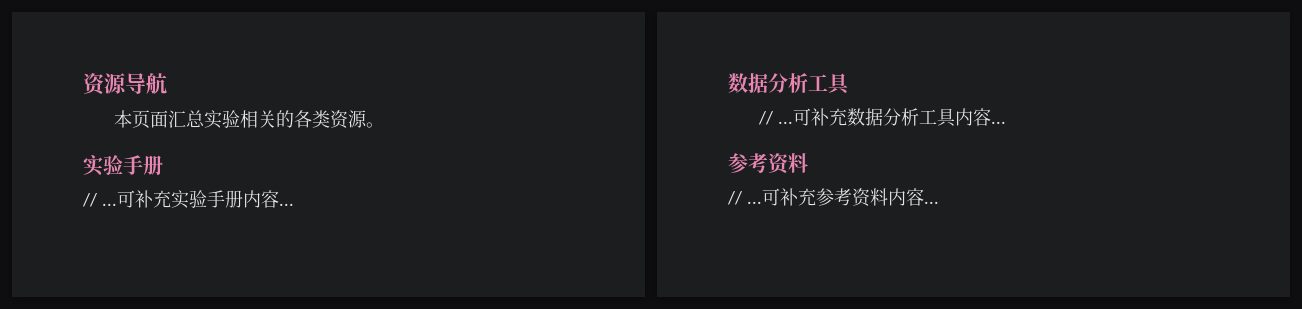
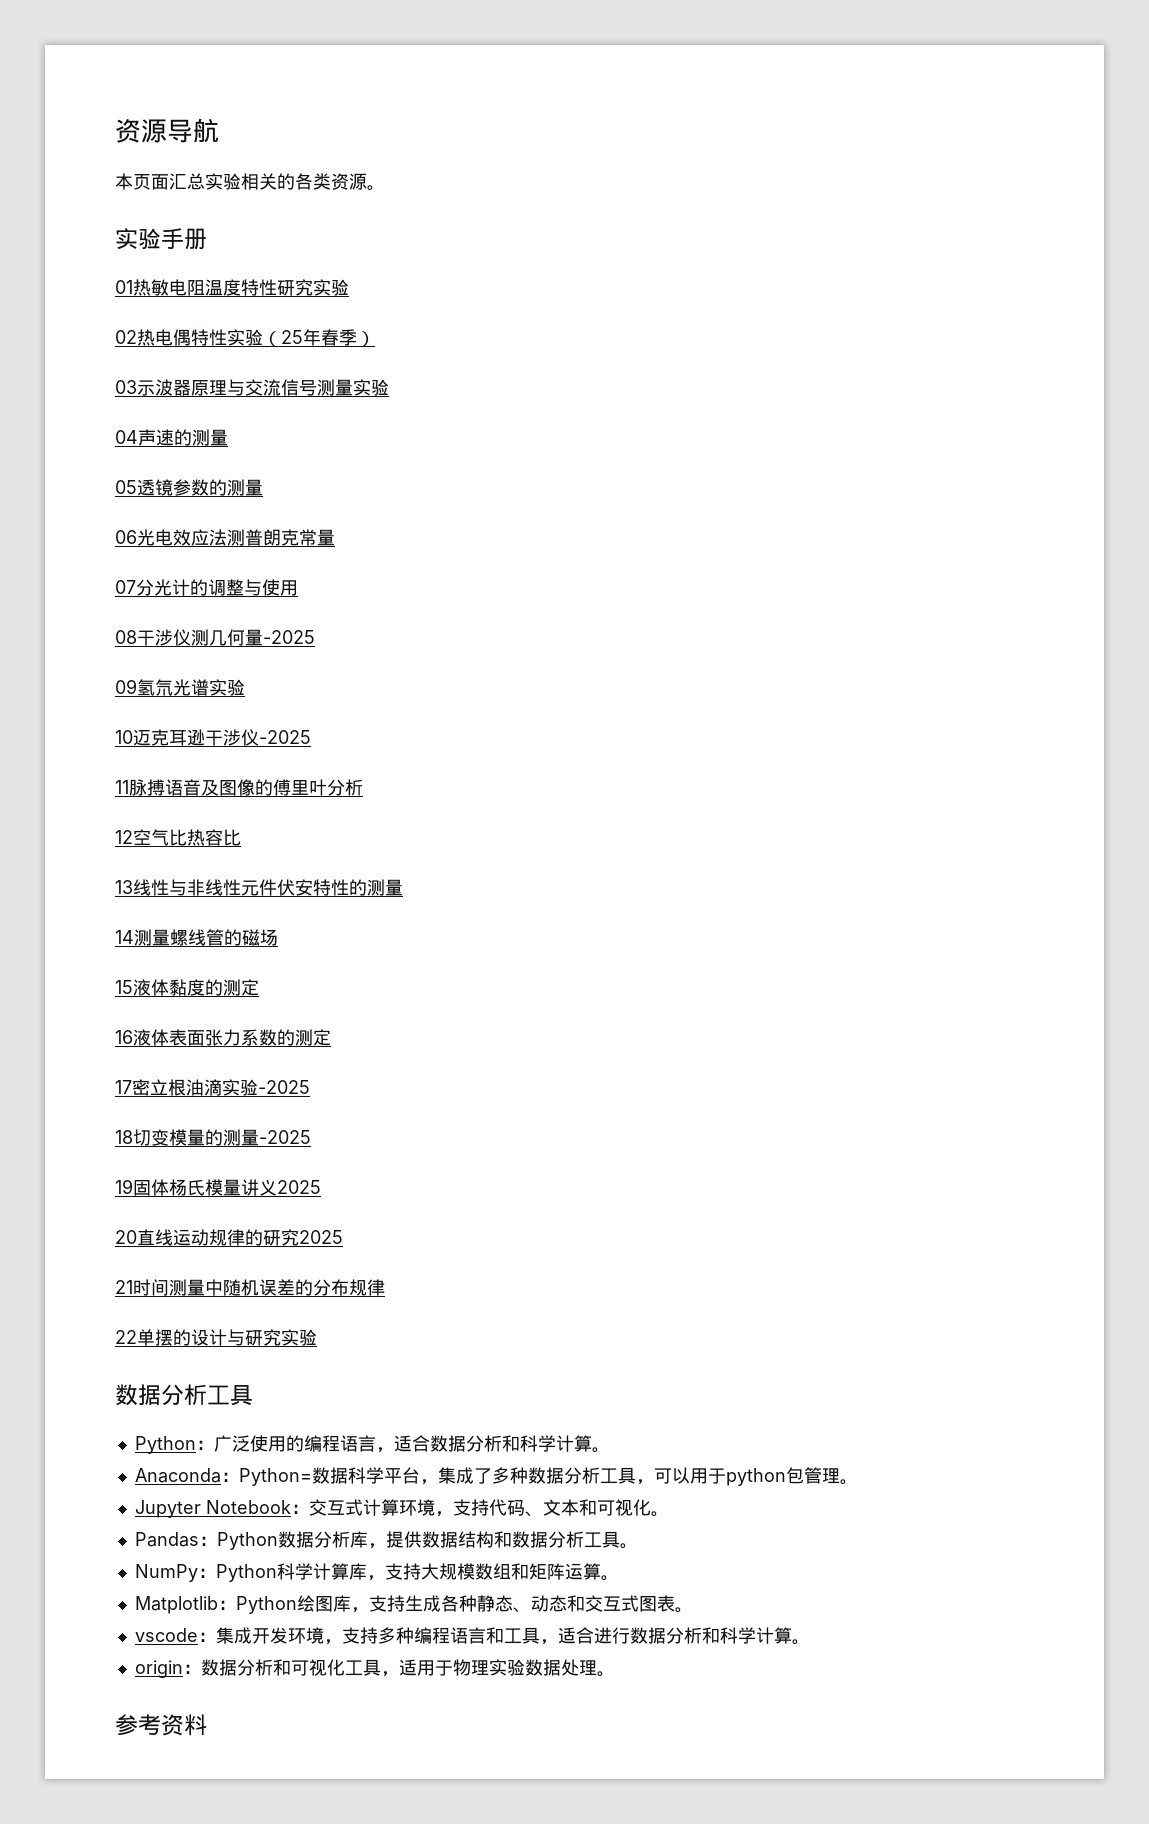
- // ...可补充实验手册内容...
+ 01热敏电阻温度特性研究实验
+ 02热电偶特性实验（25年春季）
+ 03示波器原理与交流信号测量实验
+ 04声速的测量
+ 05透镜参数的测量
+ 06光电效应法测普朗克常量
+ 07分光计的调整与使用
+ 08干涉仪测几何量-2025
+ 09氢氘光谱实验
+ 10迈克耳逊干涉仪-2025
+ 11脉搏语音及图像的傅里叶分析
+ 12空气比热容比
+ 13线性与非线性元件伏安特性的测量
+ 14测量螺线管的磁场
+ 15液体黏度的测定
+ 16液体表面张力系数的测定
+ 17密立根油滴实验-2025
+ 18切变模量的测量-2025
+ 19固体杨氏模量讲义2025
+ 20直线运动规律的研究2025
+ 21时间测量中随机误差的分布规律
+ 22单摆的设计与研究实验
  数据分析工具
- // ...可补充数据分析工具内容...
+ Python：广泛使用的编程语言，适合数据分析和科学计算。
+ Anaconda：Python=数据科学平台，集成了多种数据分析工具，可以用于python包管理。
+ Jupyter Notebook：交互式计算环境，支持代码、文本和可视化。
+ Pandas：Python数据分析库，提供数据结构和数据分析工具。
+ NumPy：Python科学计算库，支持大规模数组和矩阵运算。
+ Matplotlib：Python绘图库，支持生成各种静态、动态和交互式图表。
+ vscode：集成开发环境，支持多种编程语言和工具，适合进行数据分析和科学计算。
+ origin：数据分析和可视化工具，适用于物理实验数据处理。
  参考资料
- // ...可补充参考资料内容...

